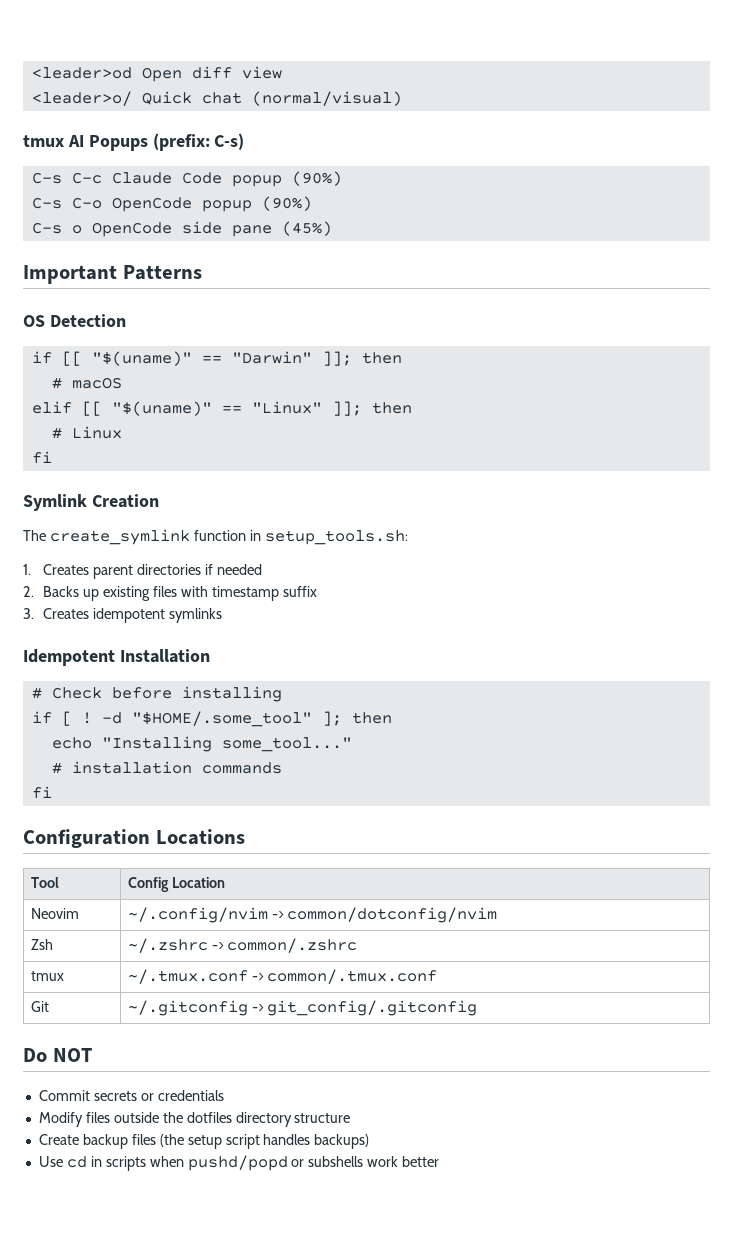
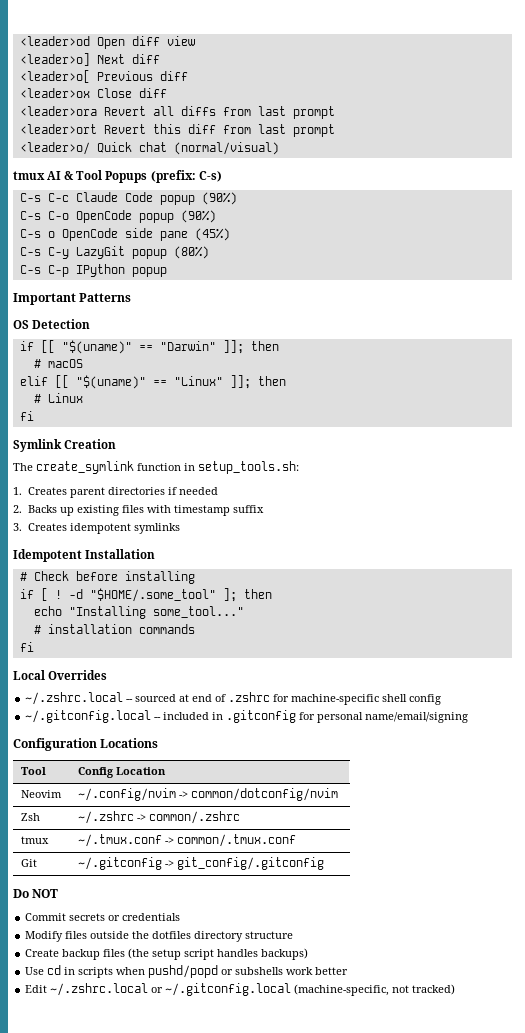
+ <leader>o] Next diff
+ <leader>o[ Previous diff
+ <leader>ox Close diff
+ <leader>ora Revert all diffs from last prompt
+ <leader>ort Revert this diff from last prompt
- tmux AI Popups (prefix: C-s)
+ tmux AI & Tool Popups (prefix: C-s)
+ C-s C-y LazyGit popup (80%)
+ C-s C-p IPython popup
+ Local Overrides
+ ~/.zshrc.local -- sourced at end of .zshrc for machine-specific shell config
+ ~/.gitconfig.local -- included in .gitconfig for personal name/email/signing
+ Edit ~/.zshrc.local or ~/.gitconfig.local (machine-specific, not tracked)

